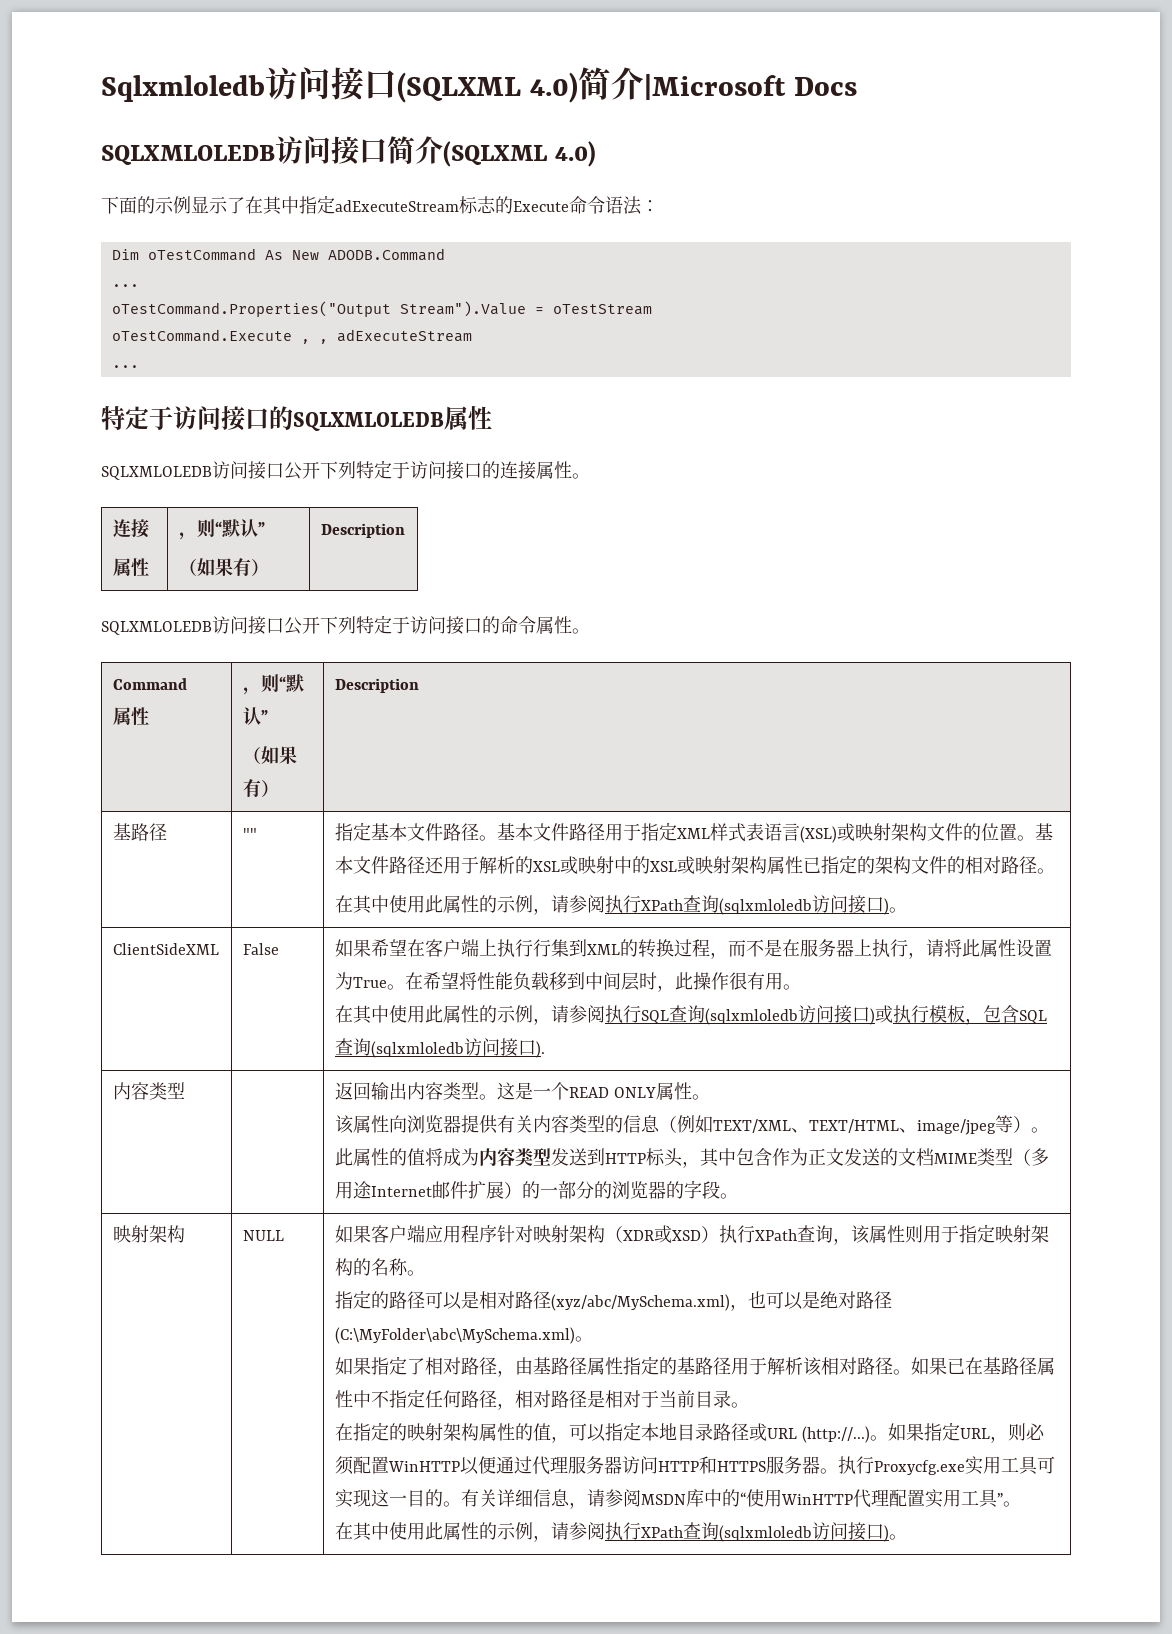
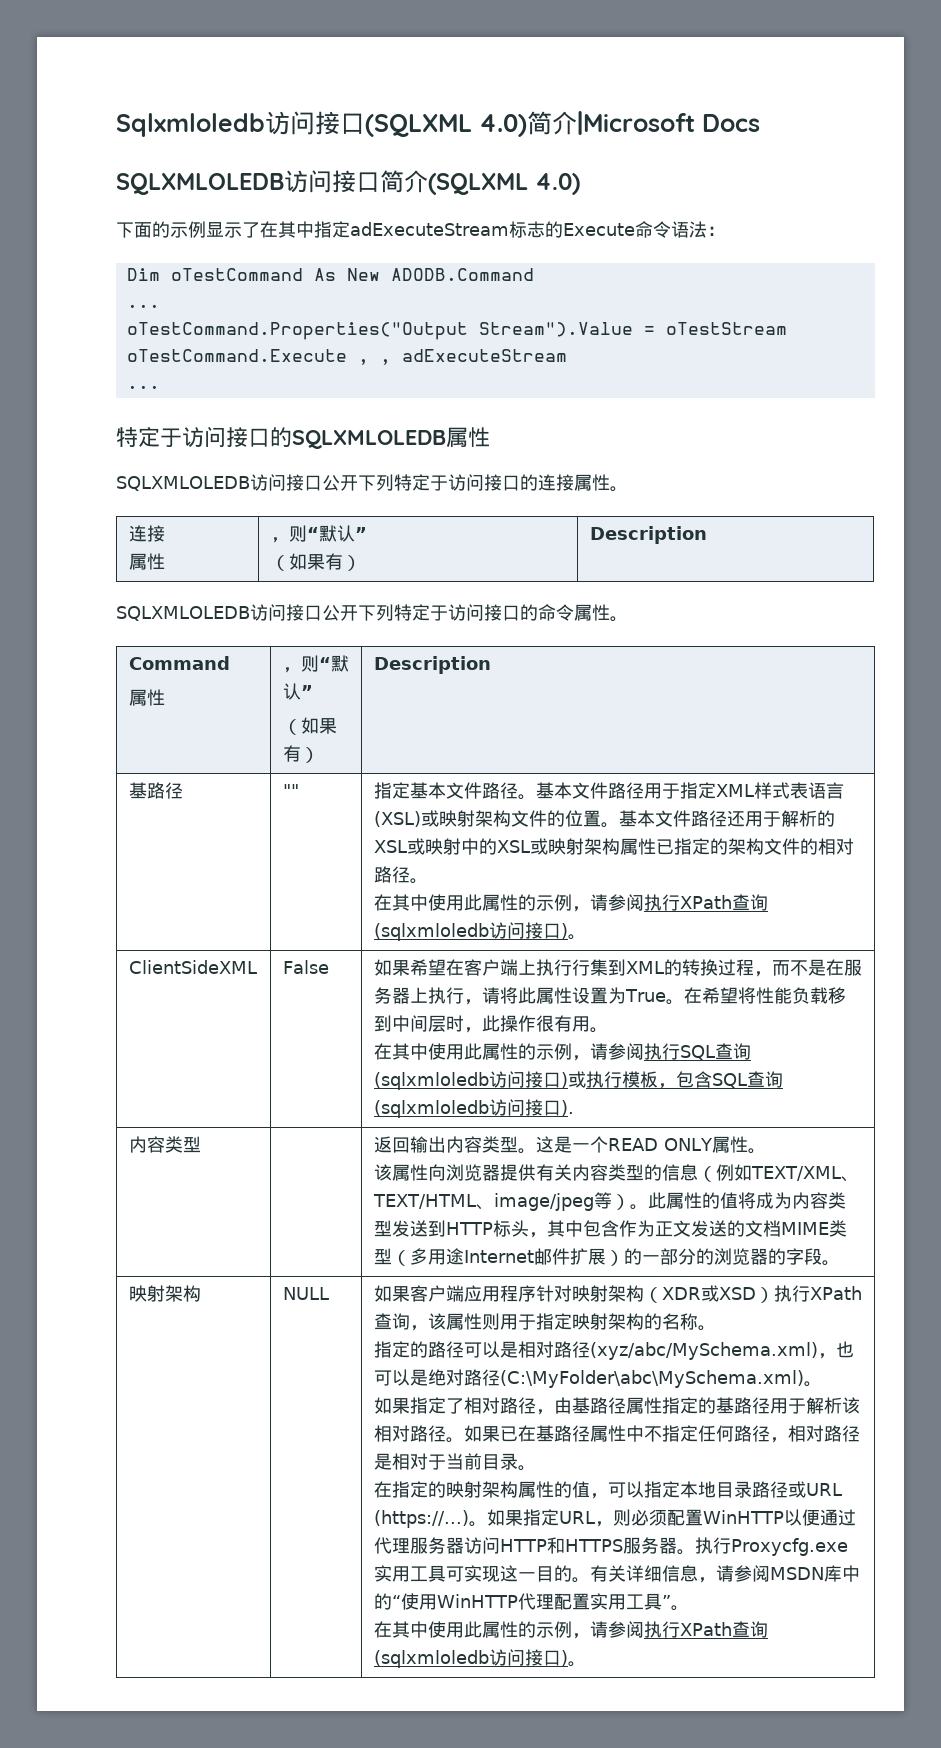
- 在指定的映射架构属性的值，可以指定本地目录路径或URL (http://...)
+ 在指定的映射架构属性的值，可以指定本地目录路径或URL (https://...)

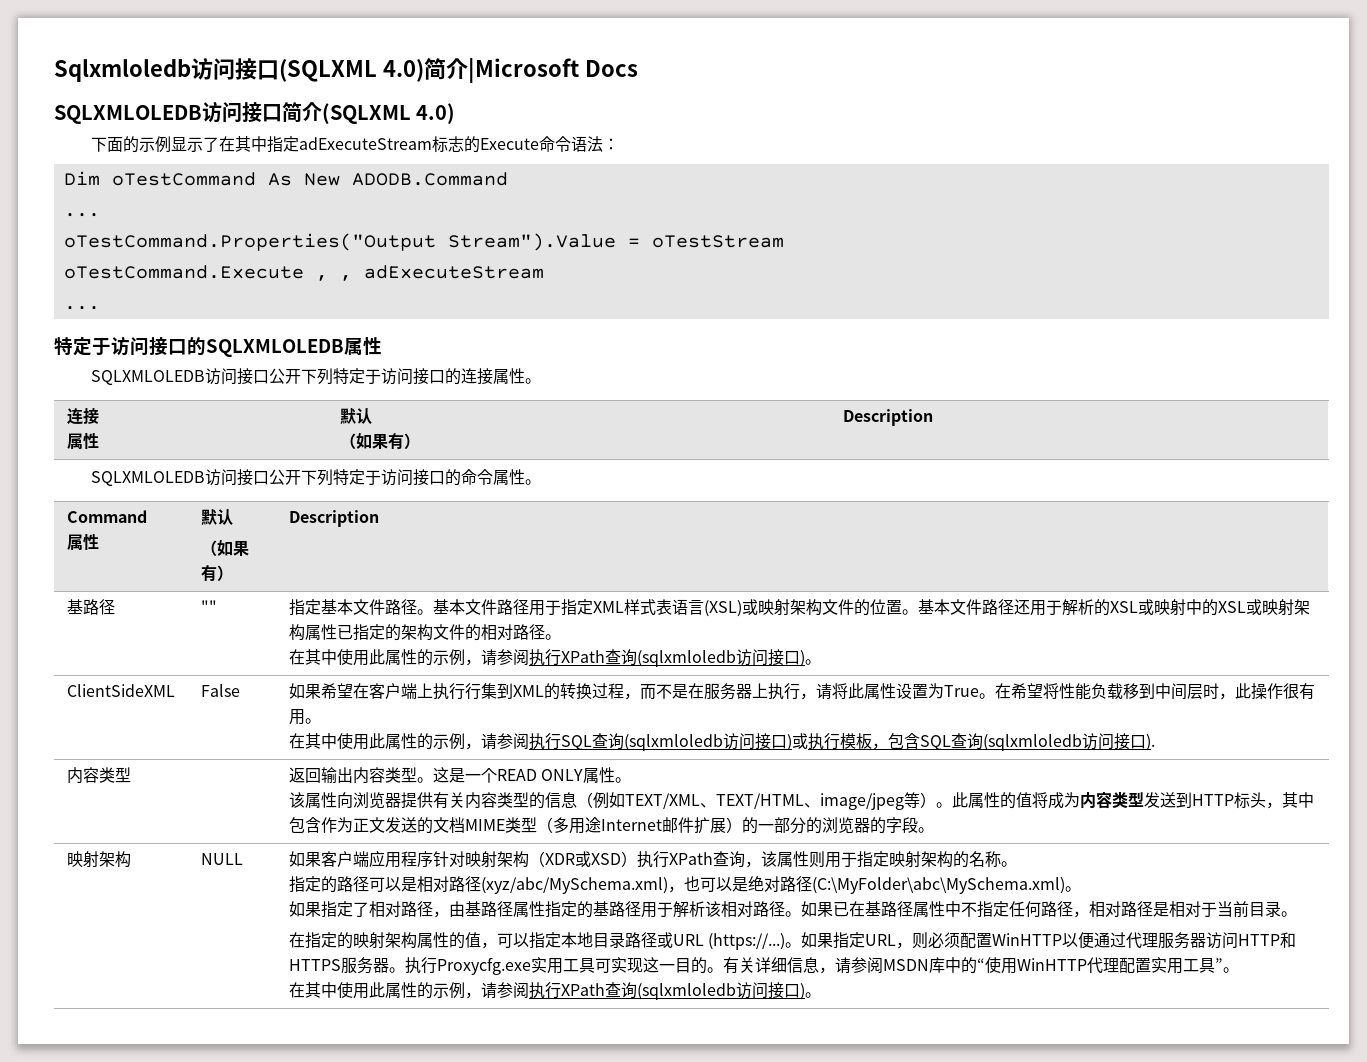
  SQLXMLOLEDB访问接口公开下列特定于访问接口的连接属性。
  连接
- 属性 | ，则“默认”
+ 属性 | 默认
  Command
- 属性 | ，则“默认”
+ 属性 | 默认

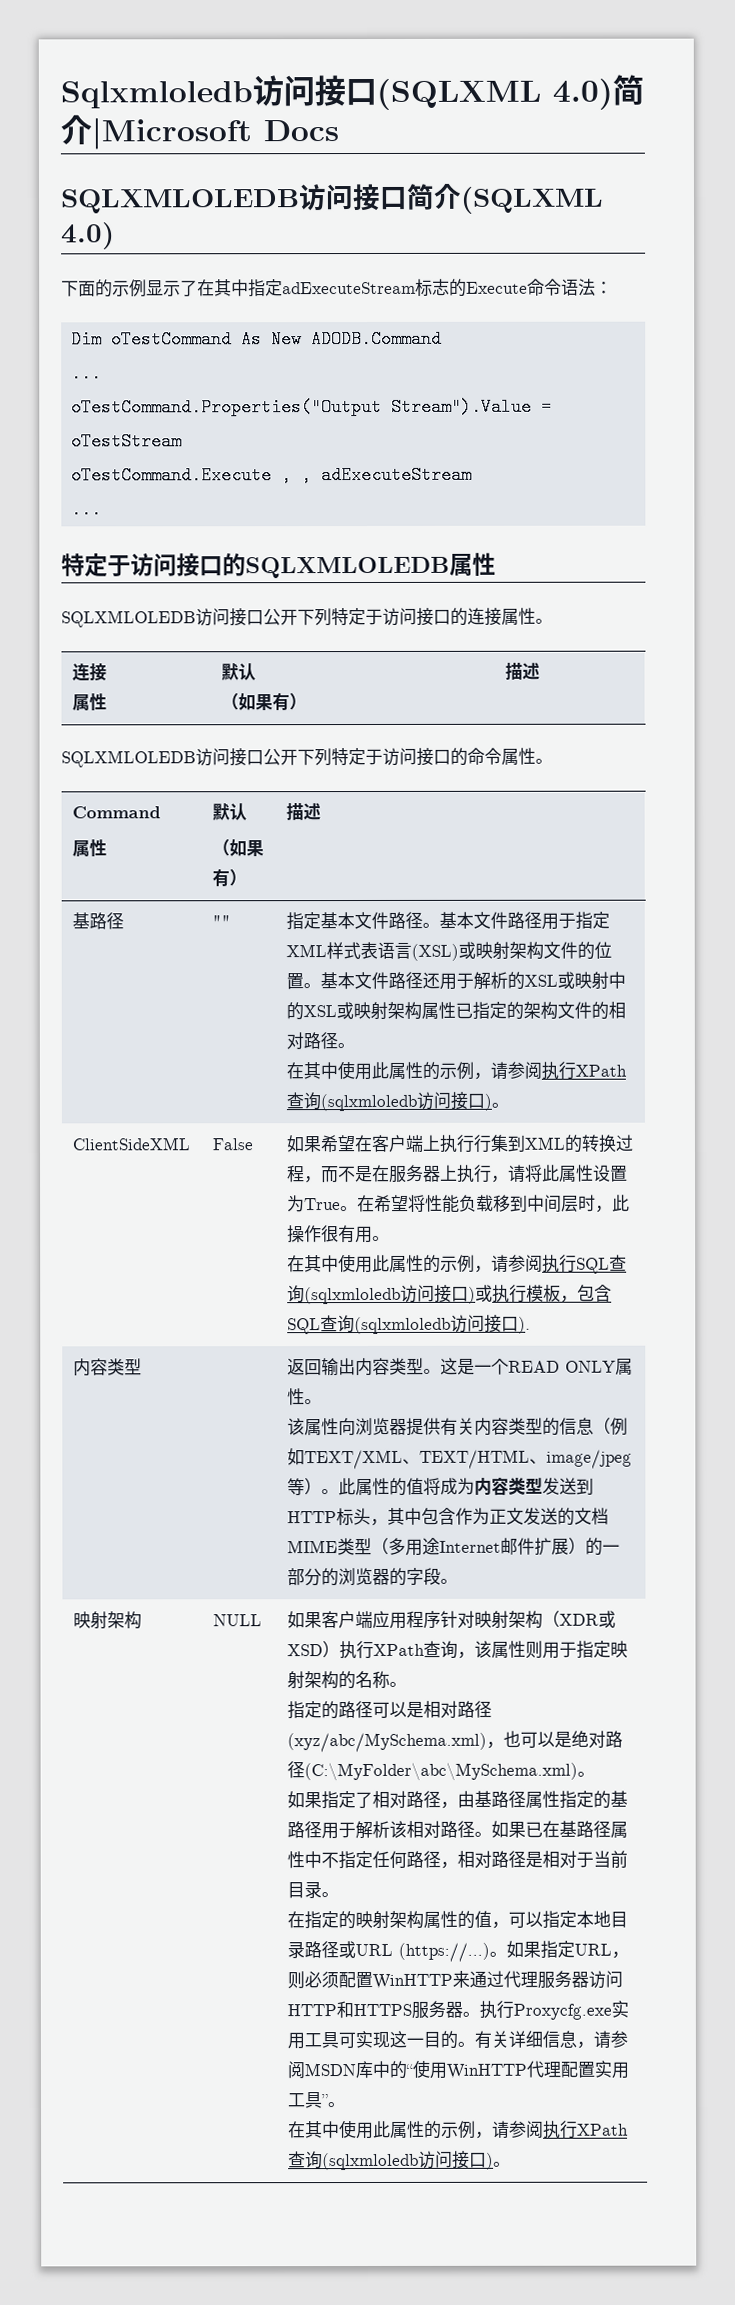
  SQLXMLOLEDB访问接口公开下列特定于访问接口的连接属性。
  连接
  属性 | 默认
- （如果有） | Description
+ （如果有） | 描述
  Command
  属性 | 默认
- （如果有） | Description
+ （如果有） | 描述
- 如果指定URL，则必须配置WinHTTP以便通过代理服务器访问HTTP和HTTPS服务器。
+ 如果指定URL，则必须配置WinHTTP来通过代理服务器访问HTTP和HTTPS服务器。

